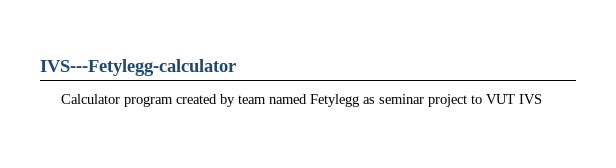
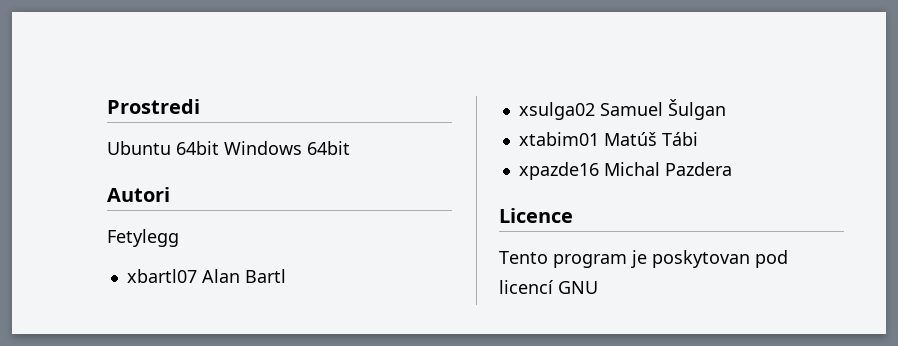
- IVS---Fetylegg-calculator
- Calculator program created by team named Fetylegg as seminar project to VUT IVS
+ Prostredi
+ Ubuntu 64bit Windows 64bit
+ Autori
+ Fetylegg
+ xbartl07 Alan Bartl
+ xsulga02 Samuel Šulgan
+ xtabim01 Matúš Tábi
+ xpazde16 Michal Pazdera
+ Licence
+ Tento program je poskytovan pod licencí GNU

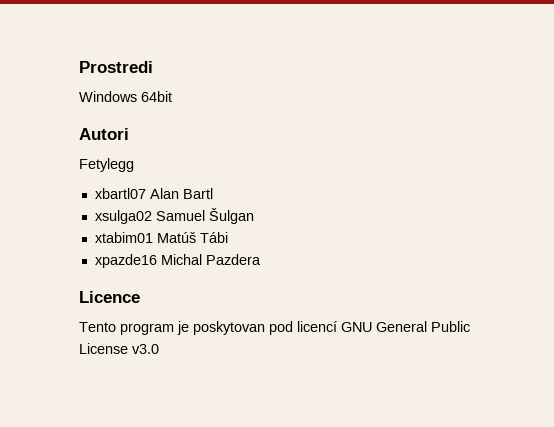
- Ubuntu 64bit Windows 64bit
+ Windows 64bit
- Tento program je poskytovan pod licencí GNU
+ Tento program je poskytovan pod licencí GNU General Public License v3.0

